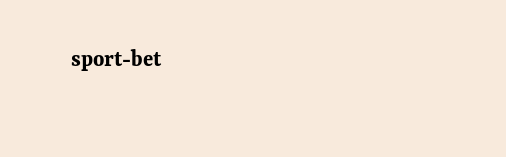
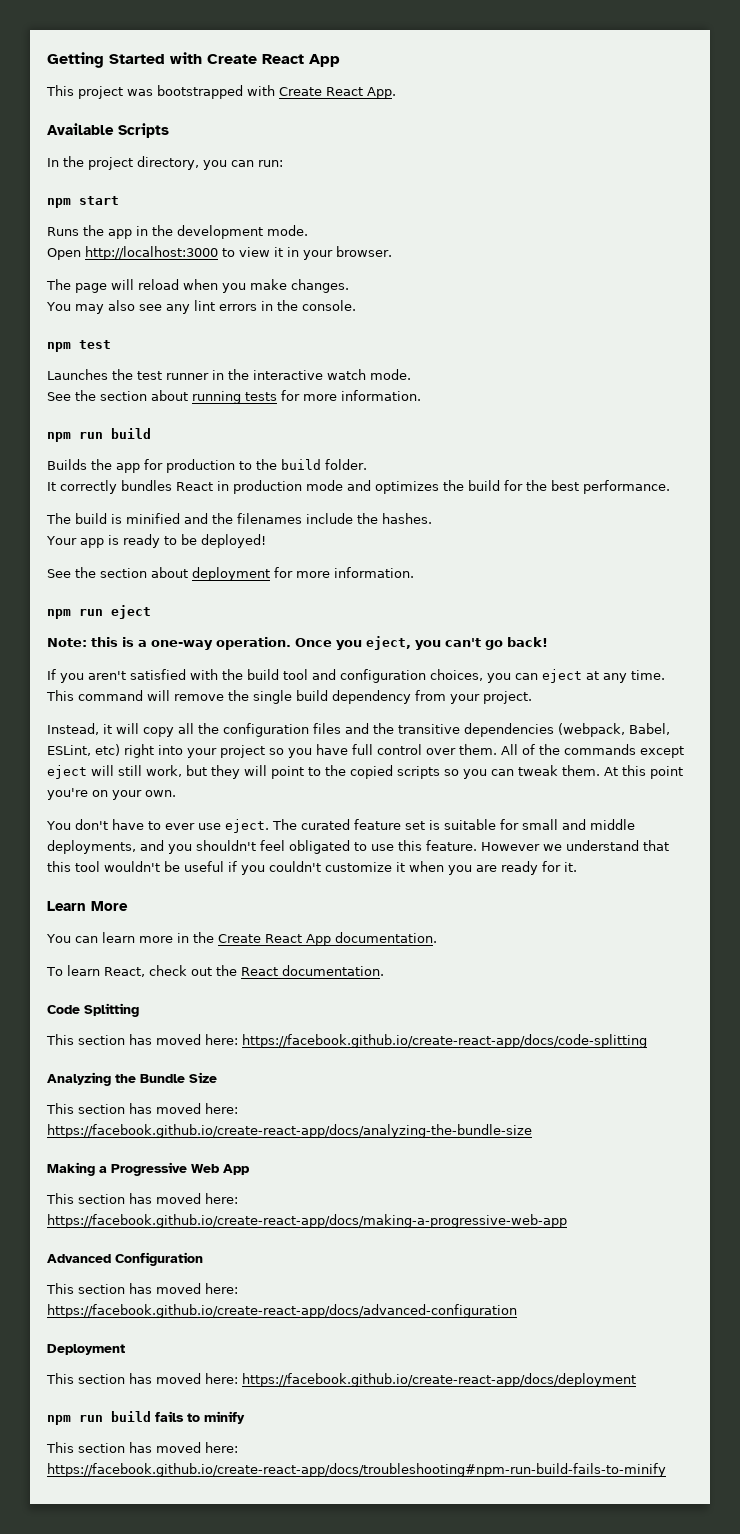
- sport-bet
+ Getting Started with Create React App
+ This project was bootstrapped with Create React App.
+ Available Scripts
+ In the project directory, you can run:
+ npm start
+ Runs the app in the development mode.
+ Open http://localhost:3000 to view it in your browser.
+ The page will reload when you make changes.
+ You may also see any lint errors in the console.
+ npm test
+ Launches the test runner in the interactive watch mode.
+ See the section about running tests for more information.
+ npm run build
+ Builds the app for production to the build folder.
+ It correctly bundles React in production mode and optimizes the build for the best performance.
+ The build is minified and the filenames include the hashes.
+ Your app is ready to be deployed!
+ See the section about deployment for more information.
+ npm run eject
+ Note: this is a one-way operation. Once you eject, you can't go back!
+ If you aren't satisfied with the build tool and configuration choices, you can eject at any time. This command will remove the single build dependency from your project.
+ Instead, it will copy all the configuration files and the transitive dependencies (webpack, Babel, ESLint, etc) right into your project so you have full control over them. All of the commands except eject will still work, but they will point to the copied scripts so you can tweak them. At this point you're on your own.
+ You don't have to ever use eject. The curated feature set is suitable for small and middle deployments, and you shouldn't feel obligated to use this feature. However we understand that this tool wouldn't be useful if you couldn't customize it when you are ready for it.
+ Learn More
+ You can learn more in the Create React App documentation.
+ To learn React, check out the React documentation.
+ Code Splitting
+ This section has moved here: https://facebook.github.io/create-react-app/docs/code-splitting
+ Analyzing the Bundle Size
+ This section has moved here: https://facebook.github.io/create-react-app/docs/analyzing-the-bundle-size
+ Making a Progressive Web App
+ This section has moved here: https://facebook.github.io/create-react-app/docs/making-a-progressive-web-app
+ Advanced Configuration
+ This section has moved here: https://facebook.github.io/create-react-app/docs/advanced-configuration
+ Deployment
+ This section has moved here: https://facebook.github.io/create-react-app/docs/deployment
+ npm run build fails to minify
+ This section has moved here: https://facebook.github.io/create-react-app/docs/troubleshooting#npm-run-build-fails-to-minify

